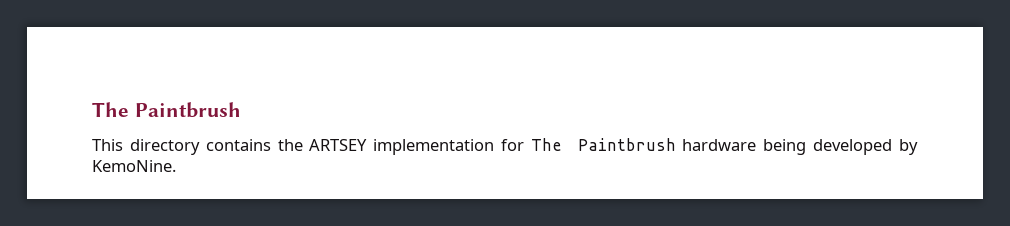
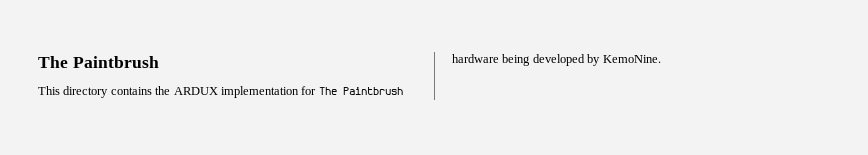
- This directory contains the ARTSEY implementation for The Paintbrush hardware being developed by KemoNine.
+ This directory contains the ARDUX implementation for The Paintbrush hardware being developed by KemoNine.

